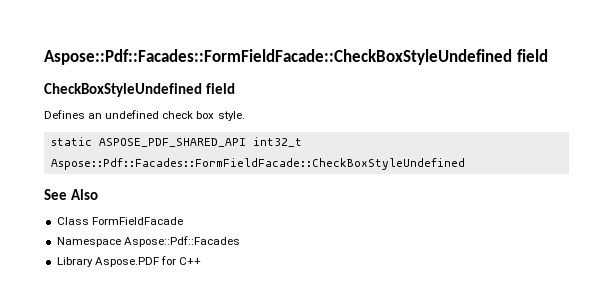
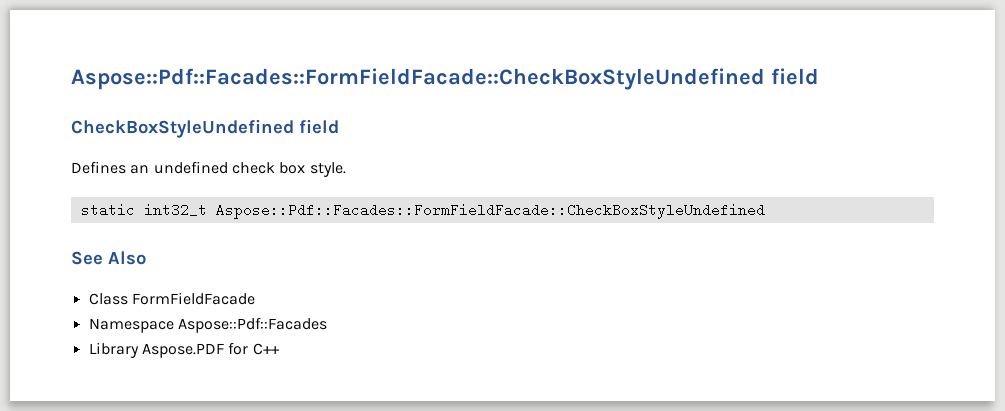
- static ASPOSE_PDF_SHARED_API int32_t Aspose::Pdf::Facades::FormFieldFacade::CheckBoxStyleUndefined
+ static int32_t Aspose::Pdf::Facades::FormFieldFacade::CheckBoxStyleUndefined

